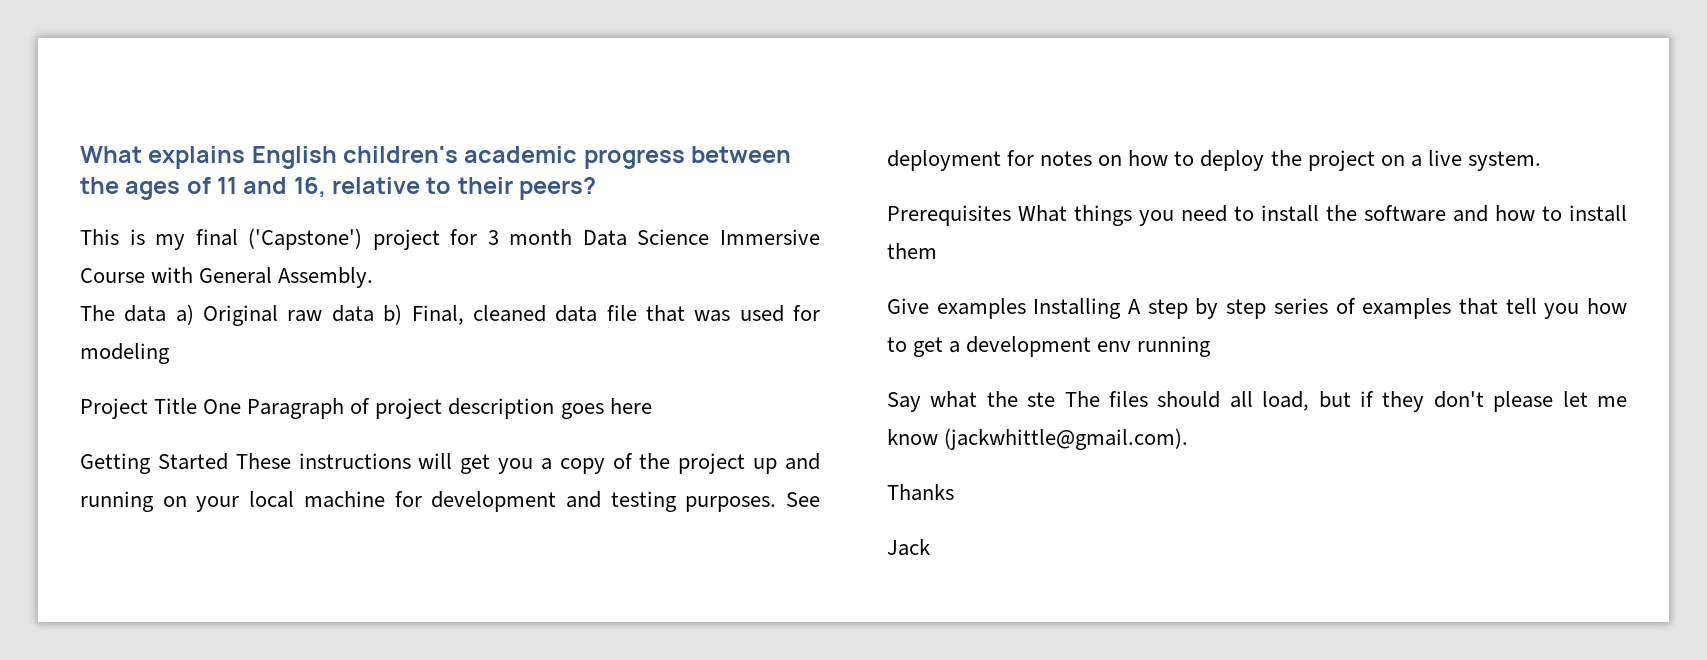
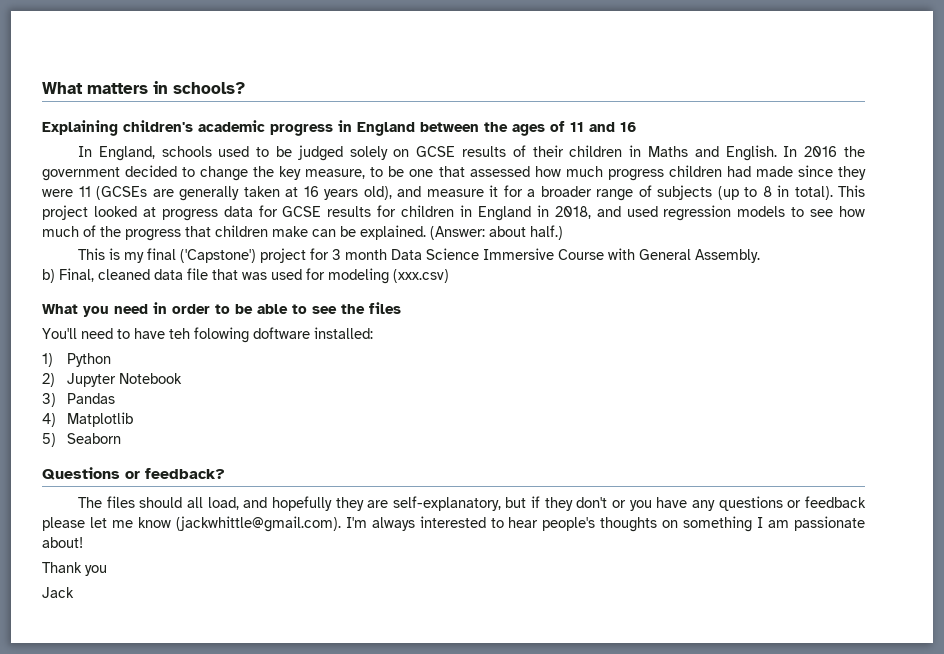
- What explains English children's academic progress between the ages of 11 and 16, relative to their peers?
+ What matters in schools?
+ Explaining children's academic progress in England between the ages of 11 and 16
+ In England, schools used to be judged solely on GCSE results of their children in Maths and English. In 2016 the government decided to change the key measure, to be one that assessed how much progress children had made since they were 11 (GCSEs are generally taken at 16 years old), and measure it for a broader range of subjects (up to 8 in total). This project looked at progress data for GCSE results for children in England in 2018, and used regression models to see how much of the progress that children make can be explained. (Answer: about half.)
- The data a) Original raw data b) Final, cleaned data file that was used for modeling
- Project Title One Paragraph of project description goes here
- Getting Started These instructions will get you a copy of the project up and running on your local machine for development and testing purposes. See deployment for notes on how to deploy the project on a live system.
- Prerequisites What things you need to install the software and how to install them
- Give examples Installing A step by step series of examples that tell you how to get a development env running
- Say what the ste The files should all load, but if they don't please let me know (jackwhittle@gmail.com).
- Thanks
+ b) Final, cleaned data file that was used for modeling (xxx.csv)
+ What you need in order to be able to see the files
+ You'll need to have teh folowing doftware installed:
+ 1) Python
+ 2) Jupyter Notebook
+ 3) Pandas
+ 4) Matplotlib
+ 5) Seaborn
+ Questions or feedback?
+ The files should all load, and hopefully they are self-explanatory, but if they don't or you have any questions or feedback please let me know (jackwhittle@gmail.com). I'm always interested to hear people's thoughts on something I am passionate about!
+ Thank you

